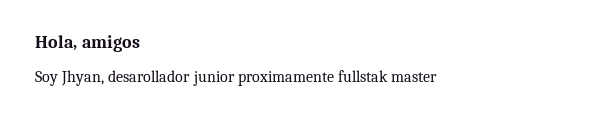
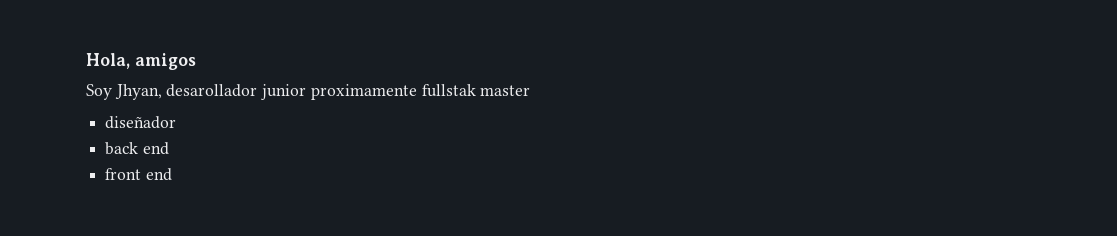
+ diseñador
+ back end
+ front end

